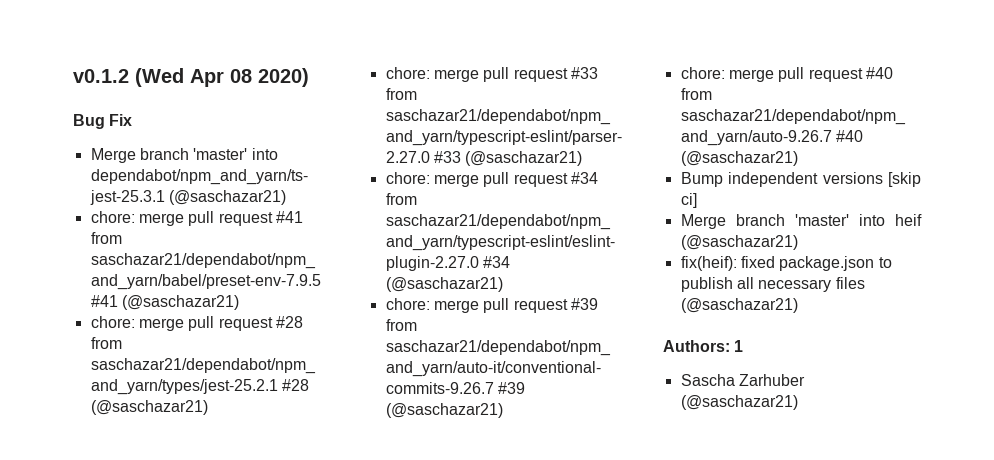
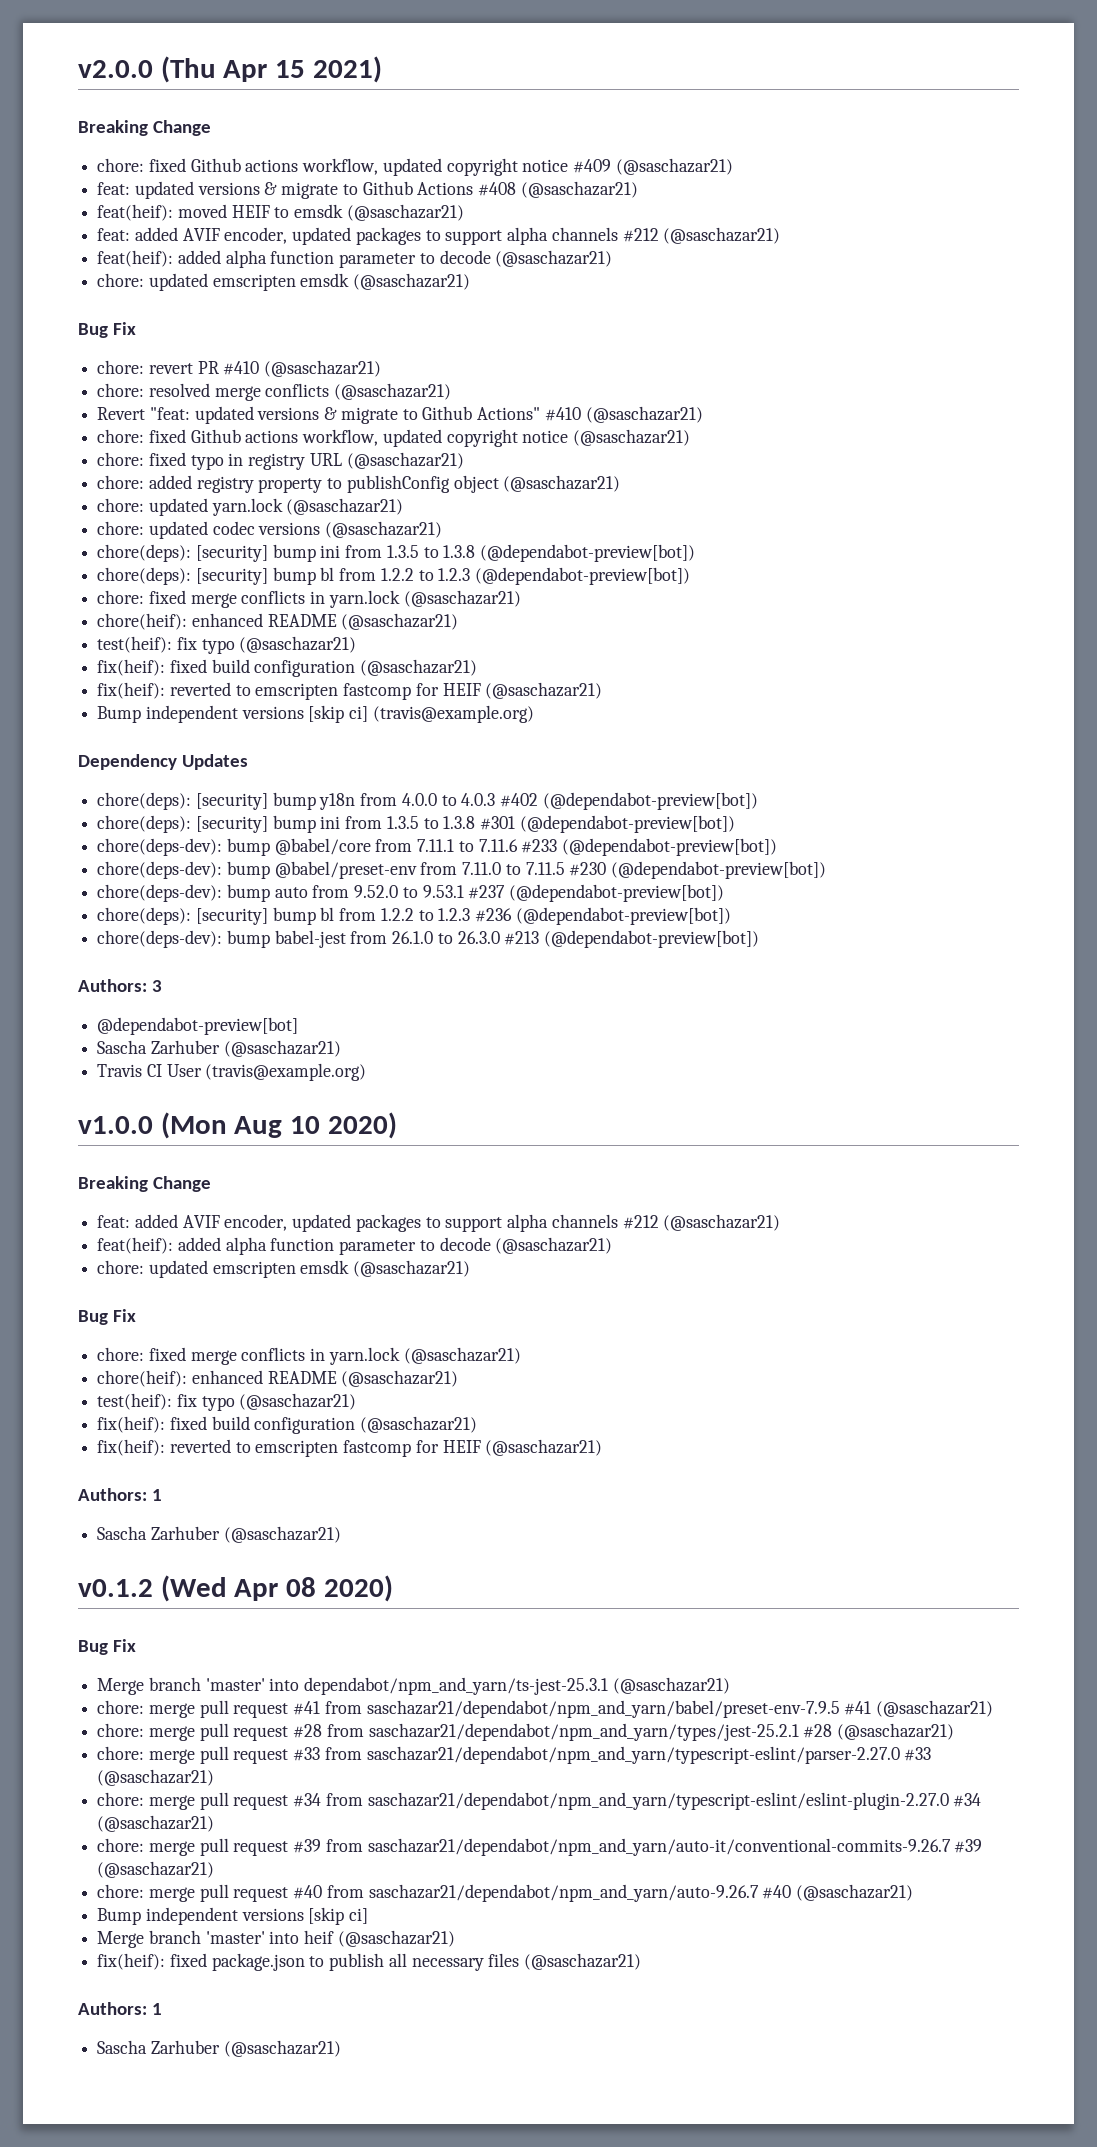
+ v2.0.0 (Thu Apr 15 2021)
+ Breaking Change
+ chore: fixed Github actions workflow, updated copyright notice #409 (@saschazar21)
+ feat: updated versions & migrate to Github Actions #408 (@saschazar21)
+ feat(heif): moved HEIF to emsdk (@saschazar21)
+ feat: added AVIF encoder, updated packages to support alpha channels #212 (@saschazar21)
+ feat(heif): added alpha function parameter to decode (@saschazar21)
+ chore: updated emscripten emsdk (@saschazar21)
+ Bug Fix
+ chore: revert PR #410 (@saschazar21)
+ chore: resolved merge conflicts (@saschazar21)
+ Revert "feat: updated versions & migrate to Github Actions" #410 (@saschazar21)
+ chore: fixed Github actions workflow, updated copyright notice (@saschazar21)
+ chore: fixed typo in registry URL (@saschazar21)
+ chore: added registry property to publishConfig object (@saschazar21)
+ chore: updated yarn.lock (@saschazar21)
+ chore: updated codec versions (@saschazar21)
+ chore(deps): [security] bump ini from 1.3.5 to 1.3.8 (@dependabot-preview[bot])
+ chore(deps): [security] bump bl from 1.2.2 to 1.2.3 (@dependabot-preview[bot])
+ chore: fixed merge conflicts in yarn.lock (@saschazar21)
+ chore(heif): enhanced README (@saschazar21)
+ test(heif): fix typo (@saschazar21)
+ fix(heif): fixed build configuration (@saschazar21)
+ fix(heif): reverted to emscripten fastcomp for HEIF (@saschazar21)
+ Bump independent versions [skip ci] (travis@example.org)
+ Dependency Updates
+ chore(deps): [security] bump y18n from 4.0.0 to 4.0.3 #402 (@dependabot-preview[bot])
+ chore(deps): [security] bump ini from 1.3.5 to 1.3.8 #301 (@dependabot-preview[bot])
+ chore(deps-dev): bump @babel/core from 7.11.1 to 7.11.6 #233 (@dependabot-preview[bot])
+ chore(deps-dev): bump @babel/preset-env from 7.11.0 to 7.11.5 #230 (@dependabot-preview[bot])
+ chore(deps-dev): bump auto from 9.52.0 to 9.53.1 #237 (@dependabot-preview[bot])
+ chore(deps): [security] bump bl from 1.2.2 to 1.2.3 #236 (@dependabot-preview[bot])
+ chore(deps-dev): bump babel-jest from 26.1.0 to 26.3.0 #213 (@dependabot-preview[bot])
+ Authors: 3
+ @dependabot-preview[bot]
+ Sascha Zarhuber (@saschazar21)
+ Travis CI User (travis@example.org)
+ v1.0.0 (Mon Aug 10 2020)
+ Breaking Change
+ feat: added AVIF encoder, updated packages to support alpha channels #212 (@saschazar21)
+ feat(heif): added alpha function parameter to decode (@saschazar21)
+ chore: updated emscripten emsdk (@saschazar21)
+ Bug Fix
+ chore: fixed merge conflicts in yarn.lock (@saschazar21)
+ chore(heif): enhanced README (@saschazar21)
+ test(heif): fix typo (@saschazar21)
+ fix(heif): fixed build configuration (@saschazar21)
+ fix(heif): reverted to emscripten fastcomp for HEIF (@saschazar21)
+ Authors: 1
+ Sascha Zarhuber (@saschazar21)

